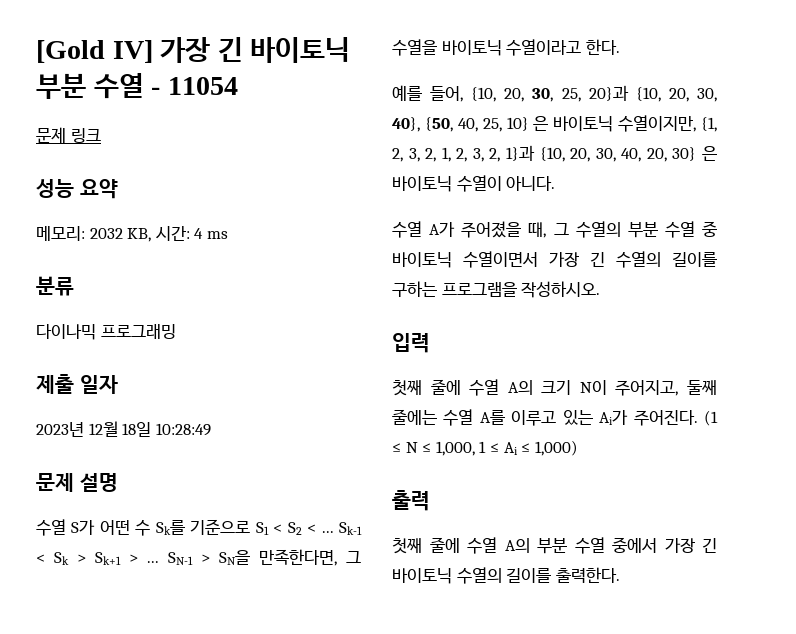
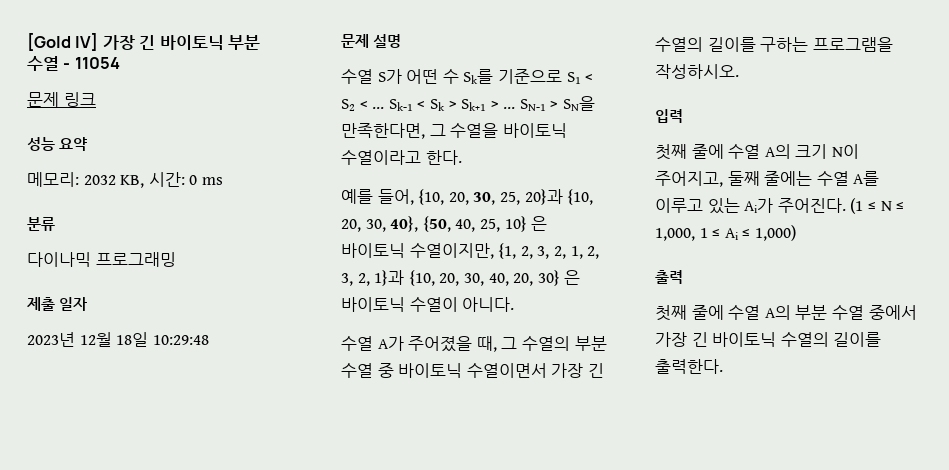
- 메모리: 2032 KB, 시간: 4 ms
+ 메모리: 2032 KB, 시간: 0 ms
- 2023년 12월 18일 10:28:49
+ 2023년 12월 18일 10:29:48

